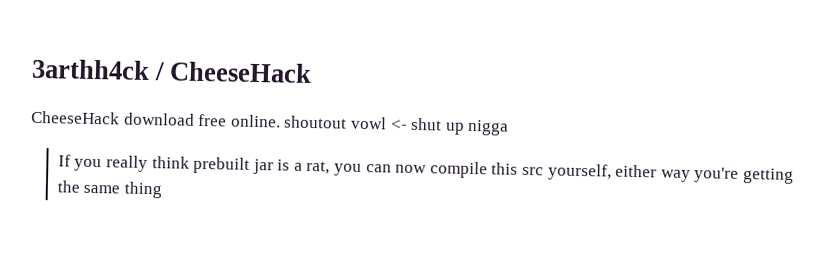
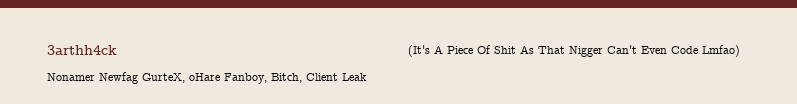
- 3arthh4ck / CheeseHack
- CheeseHack download free online. shoutout vowl <- shut up nigga
- If you really think prebuilt jar is a rat, you can now compile this src yourself, either way you're getting the same thing
+ 3arthh4ck
+ Nonamer Newfag GurteX, oHare Fanboy, Bitch, Client Leak (It's A Piece Of Shit As That Nigger Can't Even Code Lmfao)

